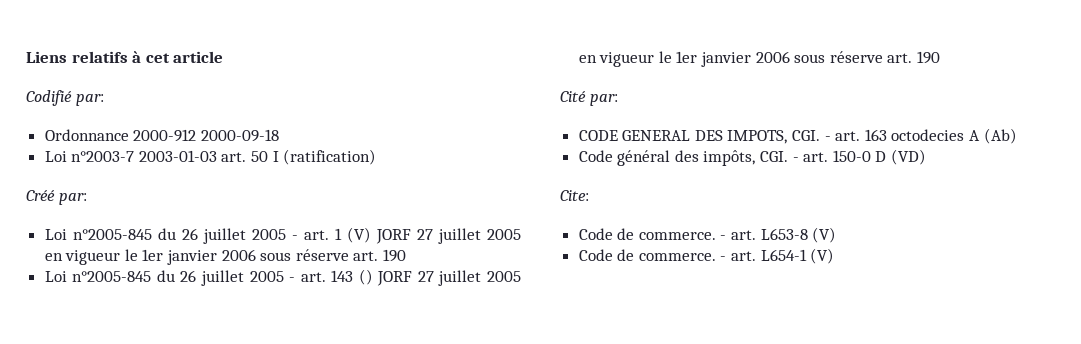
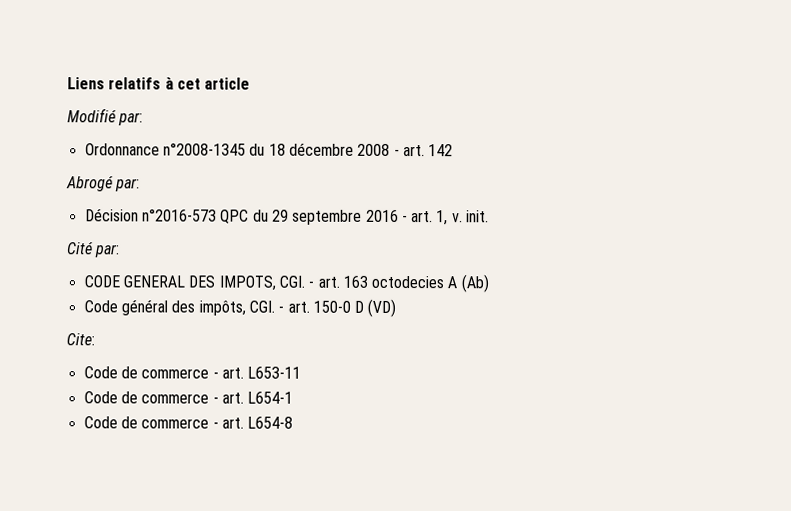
- Codifié par:
+ Modifié par:
- Ordonnance 2000-912 2000-09-18
- Loi n°2003-7 2003-01-03 art. 50 I (ratification)
- Créé par:
- Loi n°2005-845 du 26 juillet 2005 - art. 1 (V) JORF 27 juillet 2005 en vigueur le 1er janvier 2006 sous réserve art. 190
- Loi n°2005-845 du 26 juillet 2005 - art. 143 () JORF 27 juillet 2005 en vigueur le 1er janvier 2006 sous réserve art. 190
+ Ordonnance n°2008-1345 du 18 décembre 2008 - art. 142
+ Abrogé par:
+ Décision n°2016-573 QPC du 29 septembre 2016 - art. 1, v. init.
- Code de commerce. - art. L653-8 (V)
- Code de commerce. - art. L654-1 (V)
+ Code de commerce - art. L653-11
+ Code de commerce - art. L654-1
+ Code de commerce - art. L654-8

